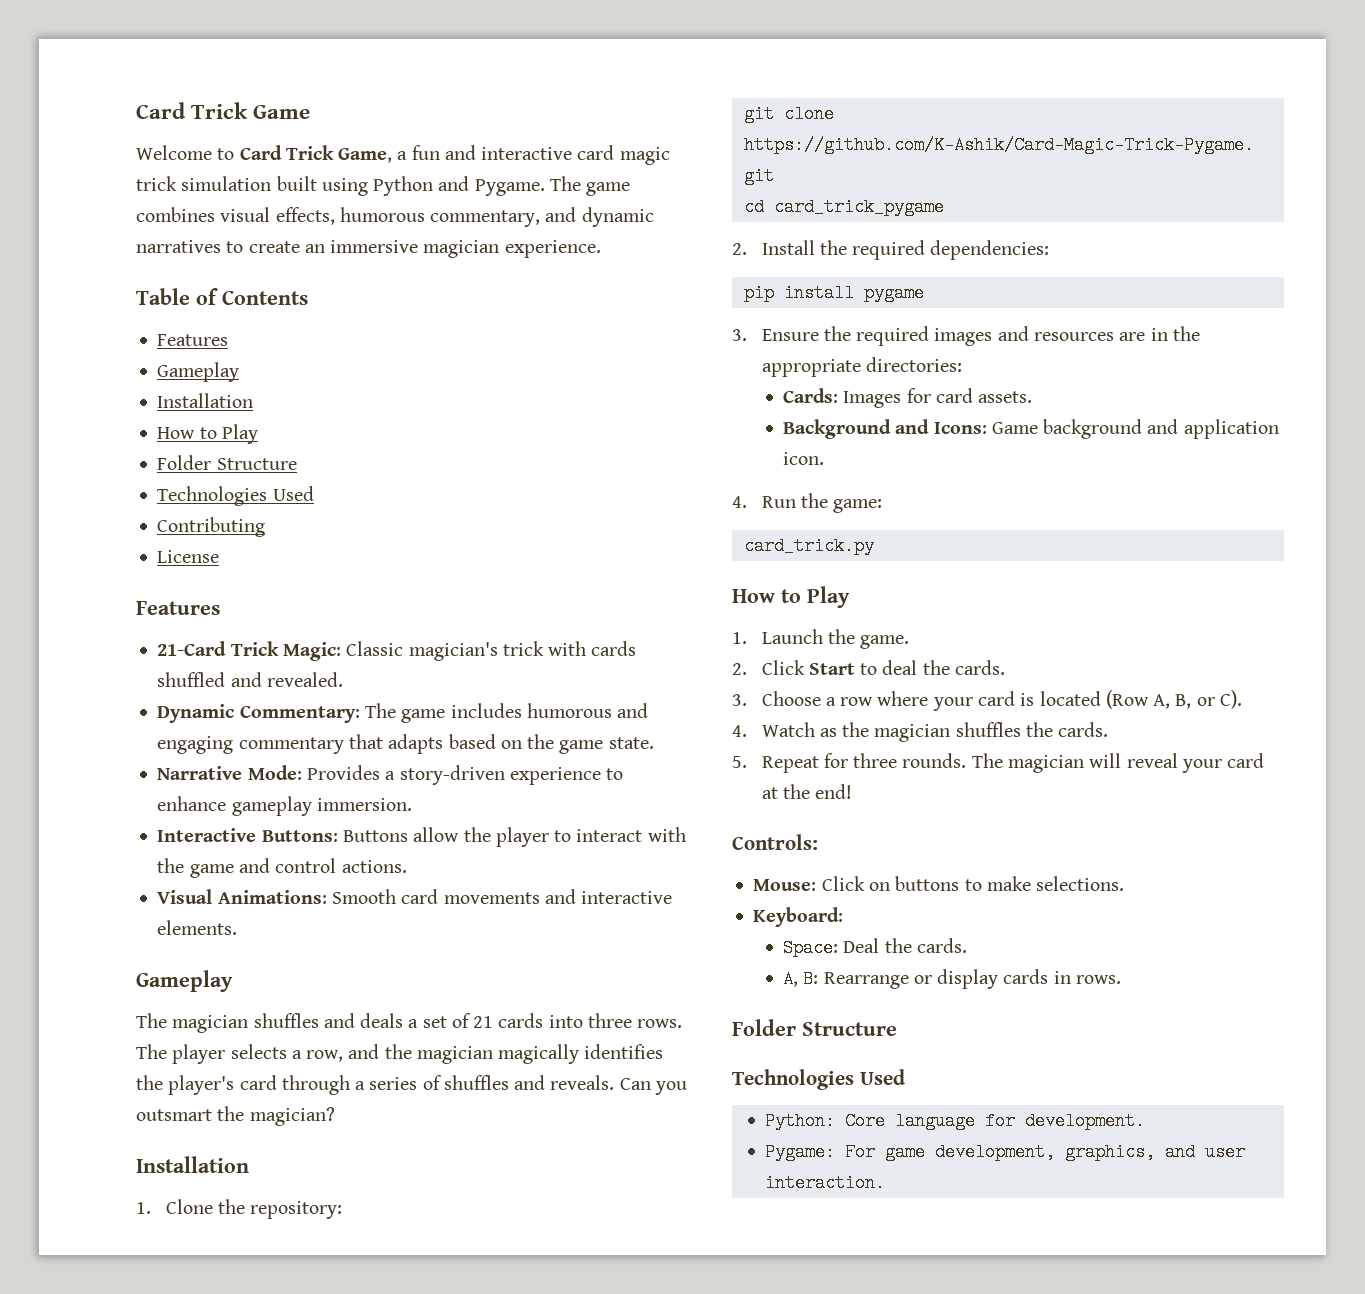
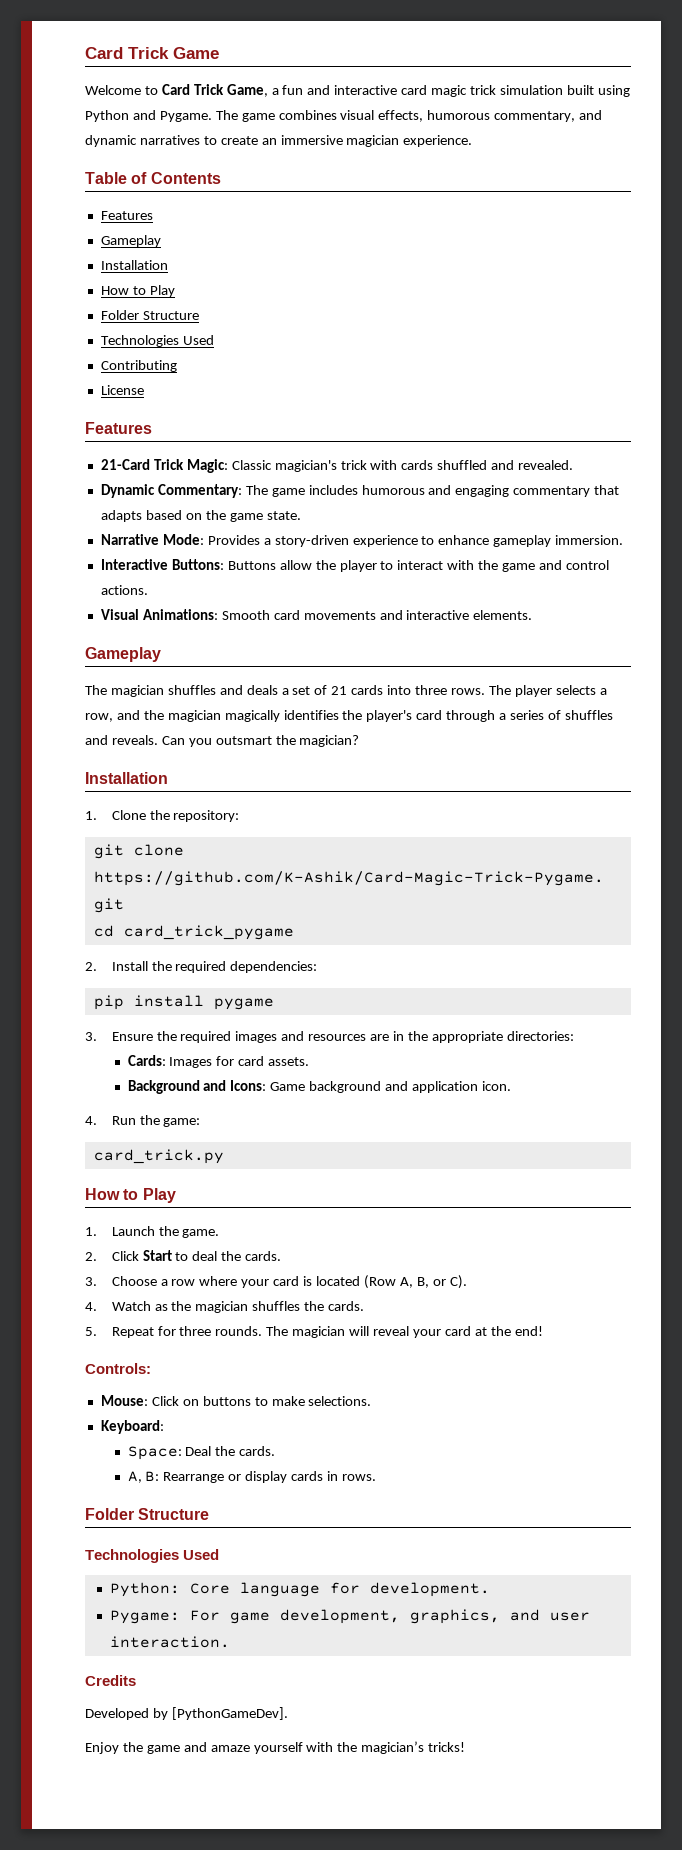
+ Credits
+ Developed by [PythonGameDev].
+ Enjoy the game and amaze yourself with the magician’s tricks!

